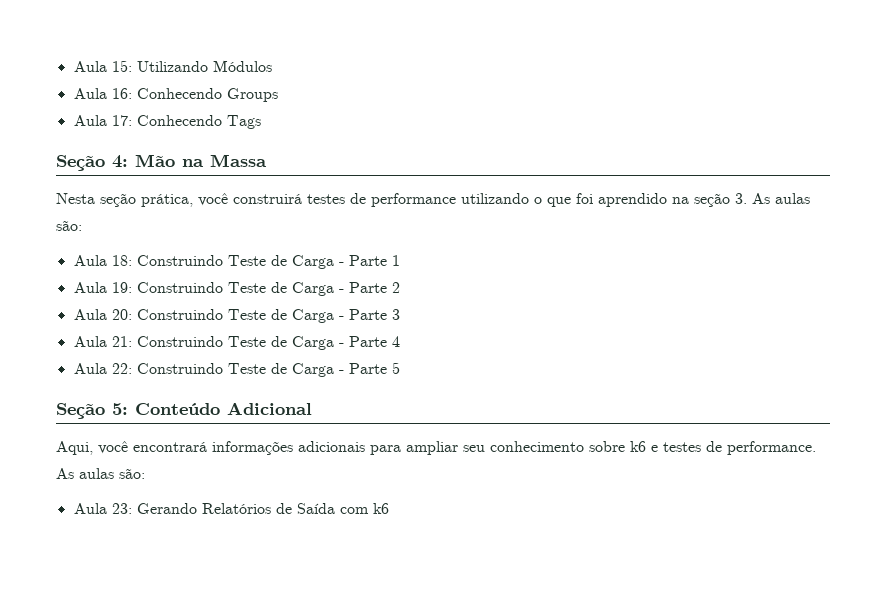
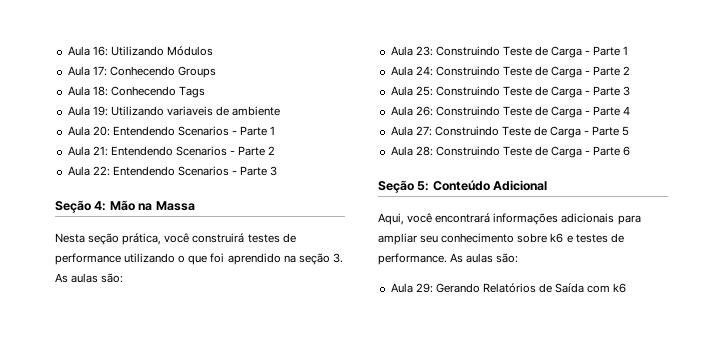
- Aula 15: Utilizando Módulos
+ Aula 16: Utilizando Módulos
- Aula 16: Conhecendo Groups
+ Aula 17: Conhecendo Groups
- Aula 17: Conhecendo Tags
+ Aula 18: Conhecendo Tags
+ Aula 19: Utilizando variaveis de ambiente
+ Aula 20: Entendendo Scenarios - Parte 1
+ Aula 21: Entendendo Scenarios - Parte 2
+ Aula 22: Entendendo Scenarios - Parte 3
- Aula 18: Construindo Teste de Carga - Parte 1
+ Aula 23: Construindo Teste de Carga - Parte 1
- Aula 19: Construindo Teste de Carga - Parte 2
+ Aula 24: Construindo Teste de Carga - Parte 2
- Aula 20: Construindo Teste de Carga - Parte 3
+ Aula 25: Construindo Teste de Carga - Parte 3
- Aula 21: Construindo Teste de Carga - Parte 4
+ Aula 26: Construindo Teste de Carga - Parte 4
- Aula 22: Construindo Teste de Carga - Parte 5
+ Aula 27: Construindo Teste de Carga - Parte 5
+ Aula 28: Construindo Teste de Carga - Parte 6
- Aula 23: Gerando Relatórios de Saída com k6
+ Aula 29: Gerando Relatórios de Saída com k6

